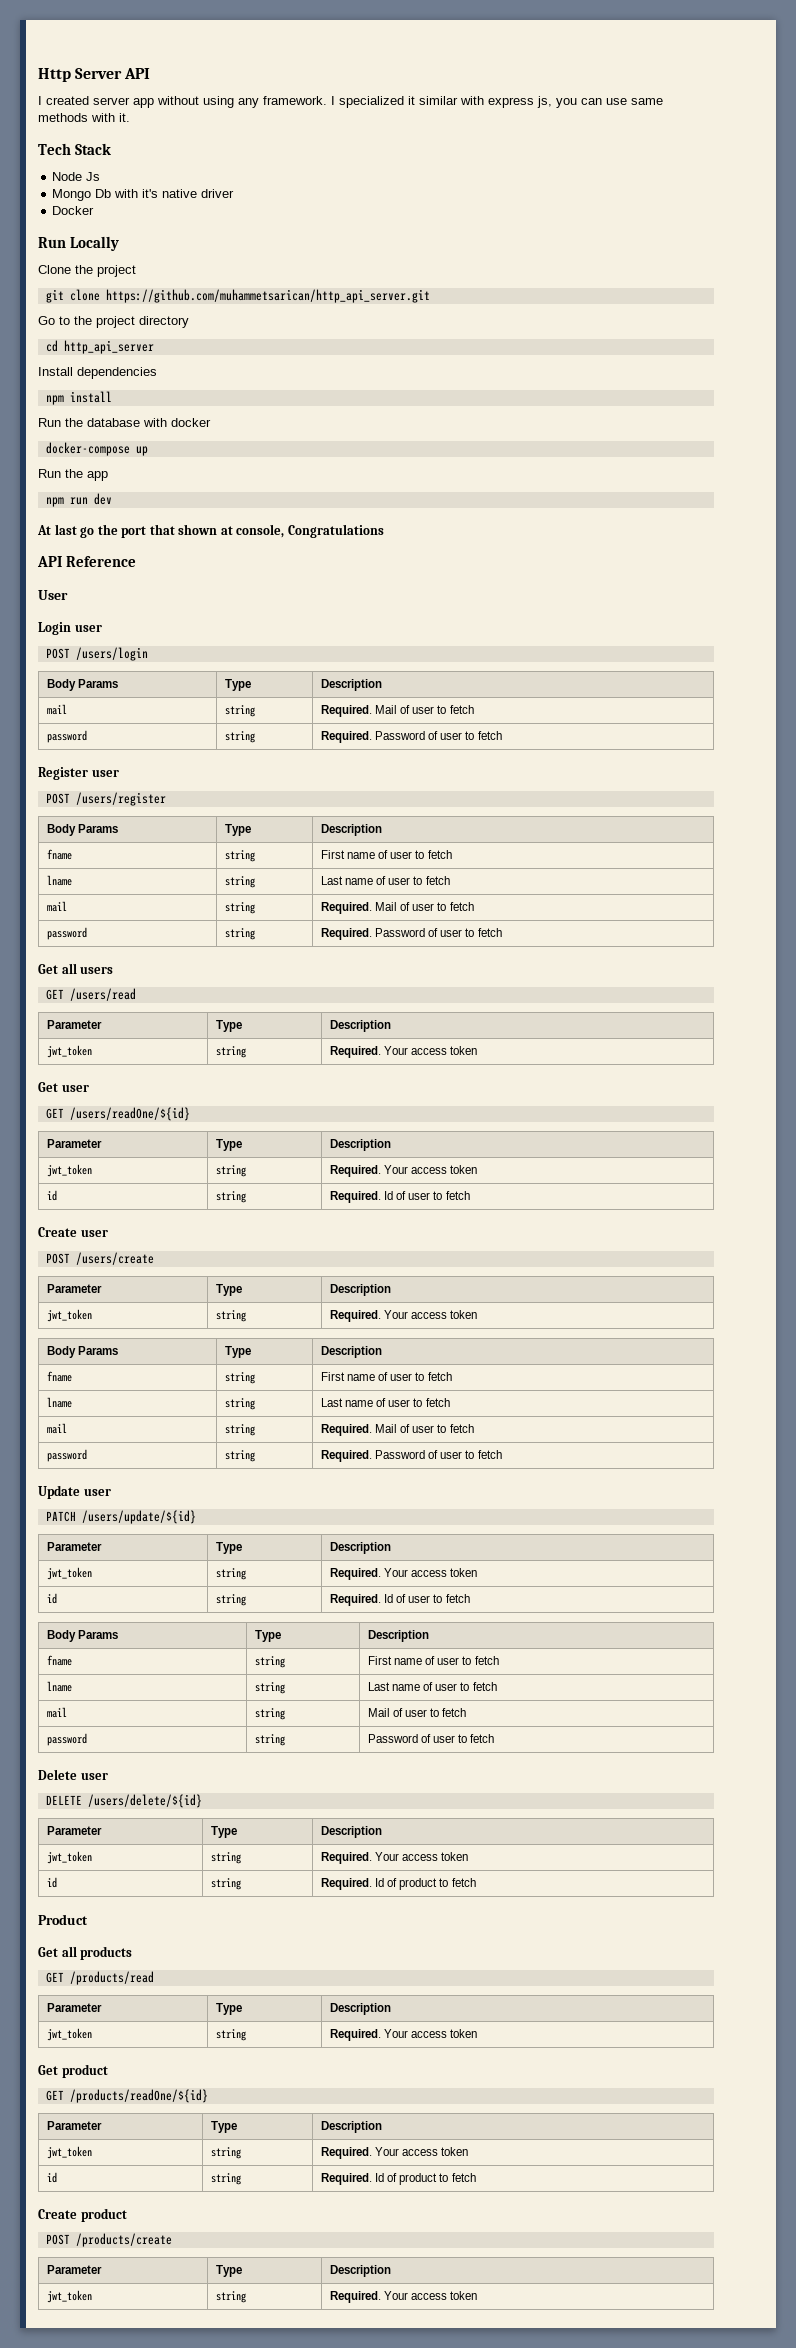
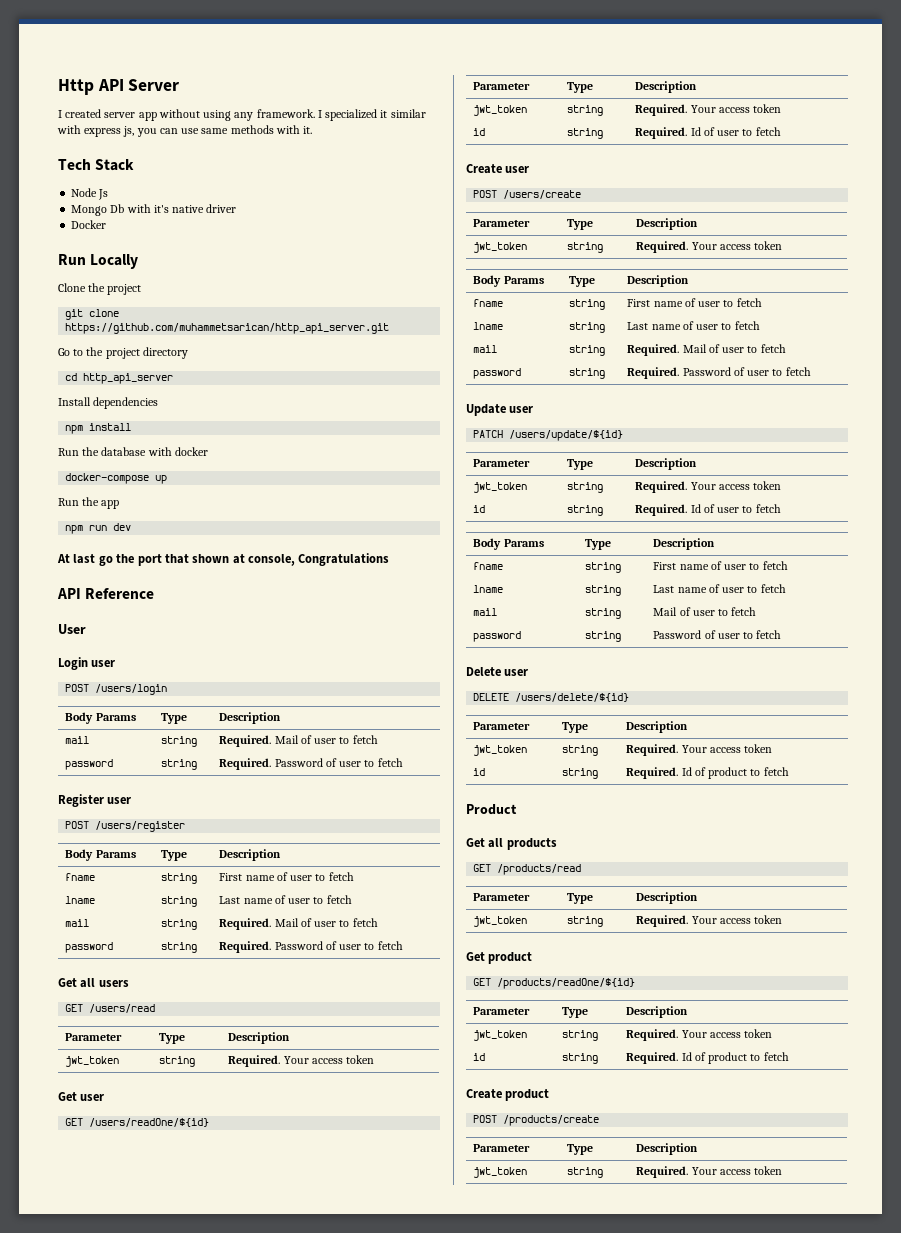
- Http Server API
+ Http API Server

